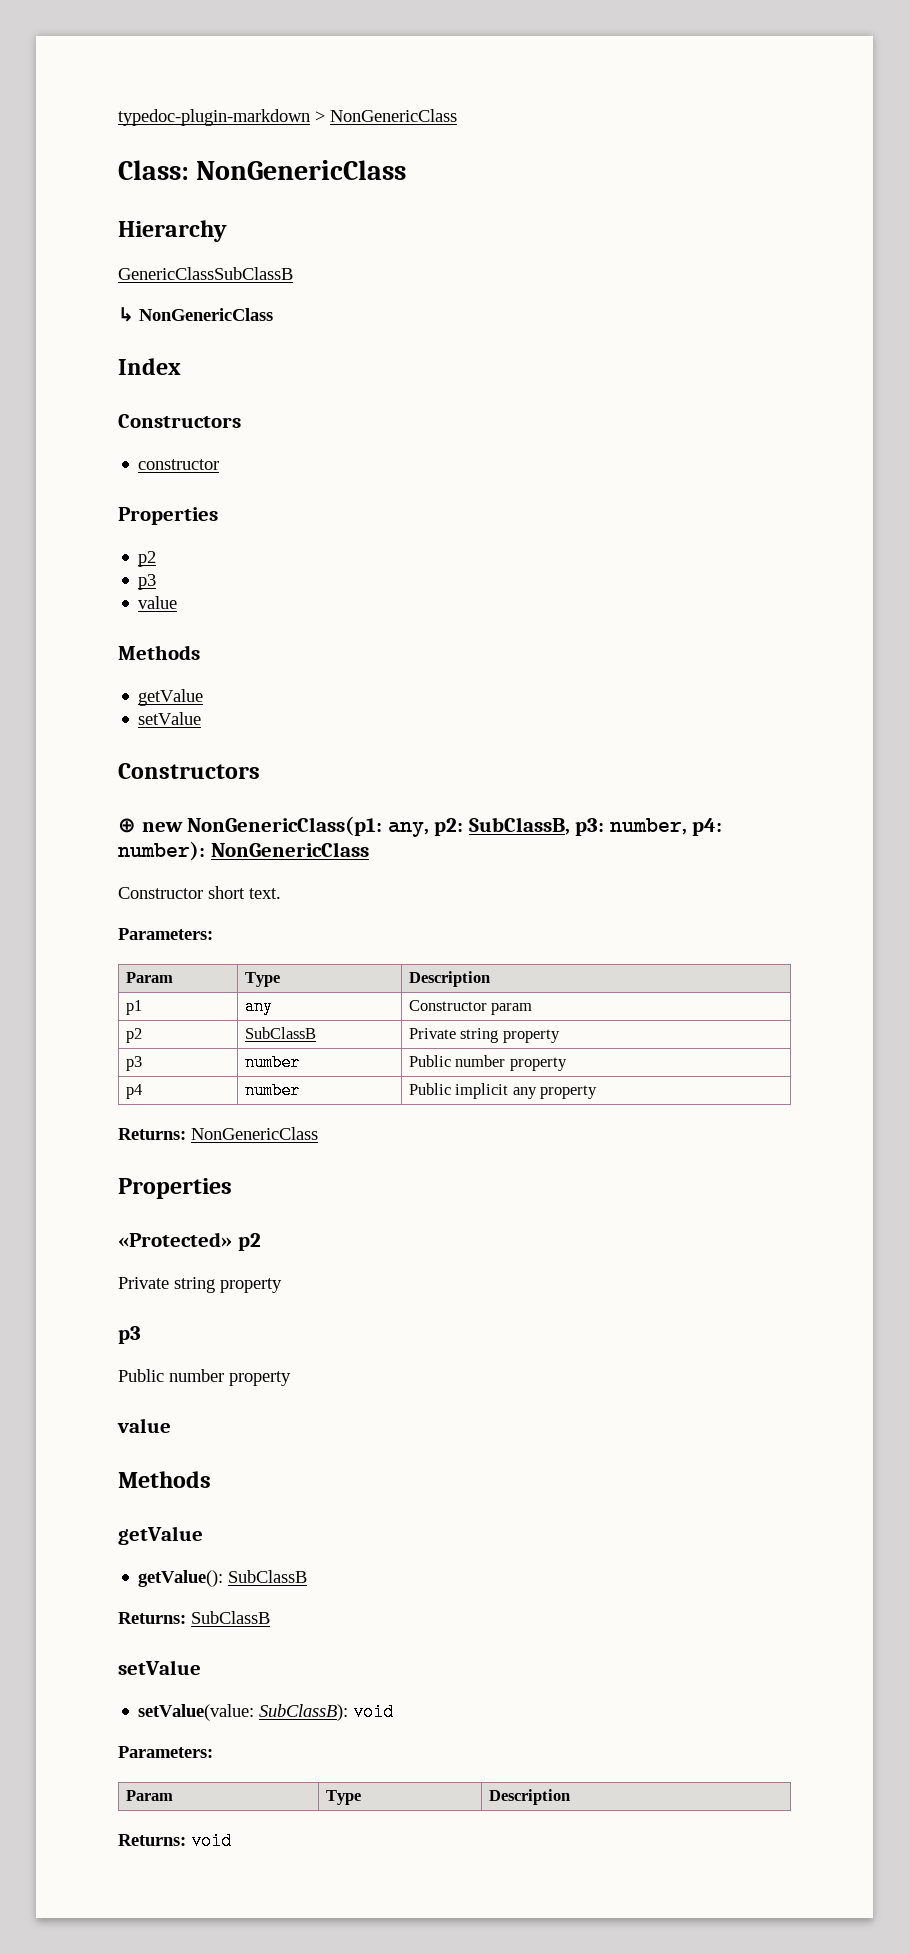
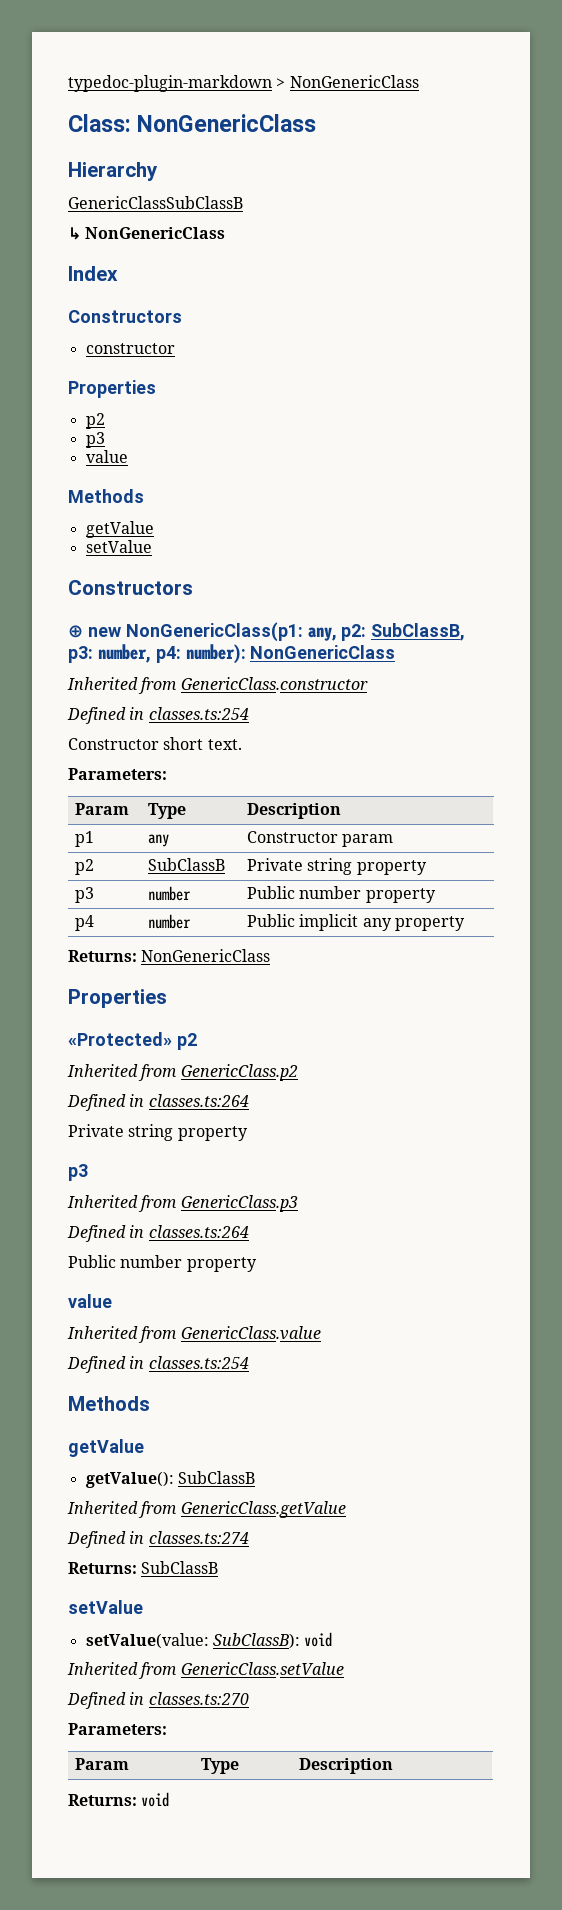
+ Inherited from GenericClass.constructor
+ Defined in classes.ts:254
  «Protected» p2
+ Inherited from GenericClass.p2
+ Defined in classes.ts:264
  Private string property
  p3
+ Inherited from GenericClass.p3
+ Defined in classes.ts:264
  Public number property
  value
+ Inherited from GenericClass.value
+ Defined in classes.ts:254
  Methods
  getValue
  getValue(): SubClassB
+ Inherited from GenericClass.getValue
+ Defined in classes.ts:274
+ Inherited from GenericClass.setValue
+ Defined in classes.ts:270

